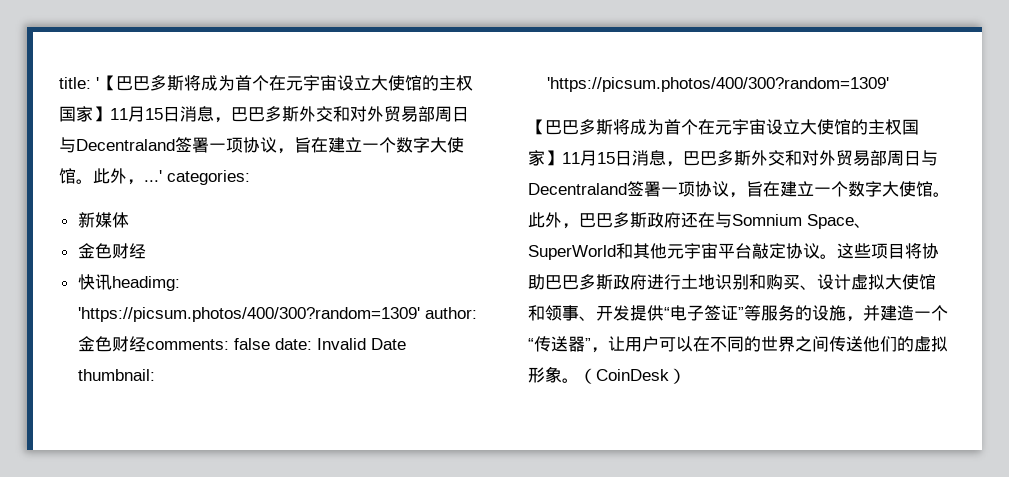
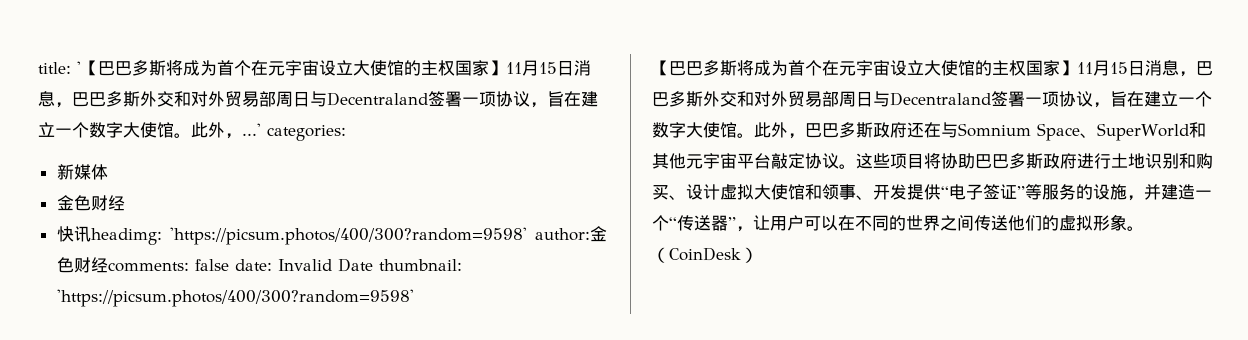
- 快讯headimg: 'https://picsum.photos/400/300?random=1309' author:金色财经comments: false date: Invalid Date thumbnail: 'https://picsum.photos/400/300?random=1309'
+ 快讯headimg: 'https://picsum.photos/400/300?random=9598' author:金色财经comments: false date: Invalid Date thumbnail: 'https://picsum.photos/400/300?random=9598'

